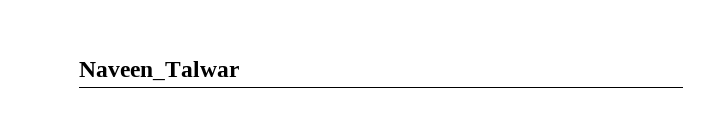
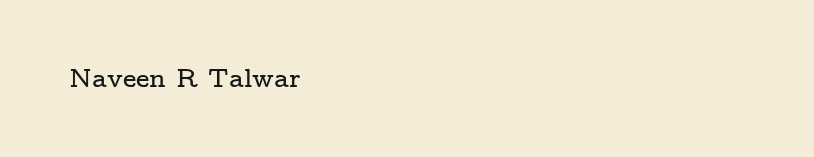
- Naveen_Talwar
+ Naveen R Talwar

